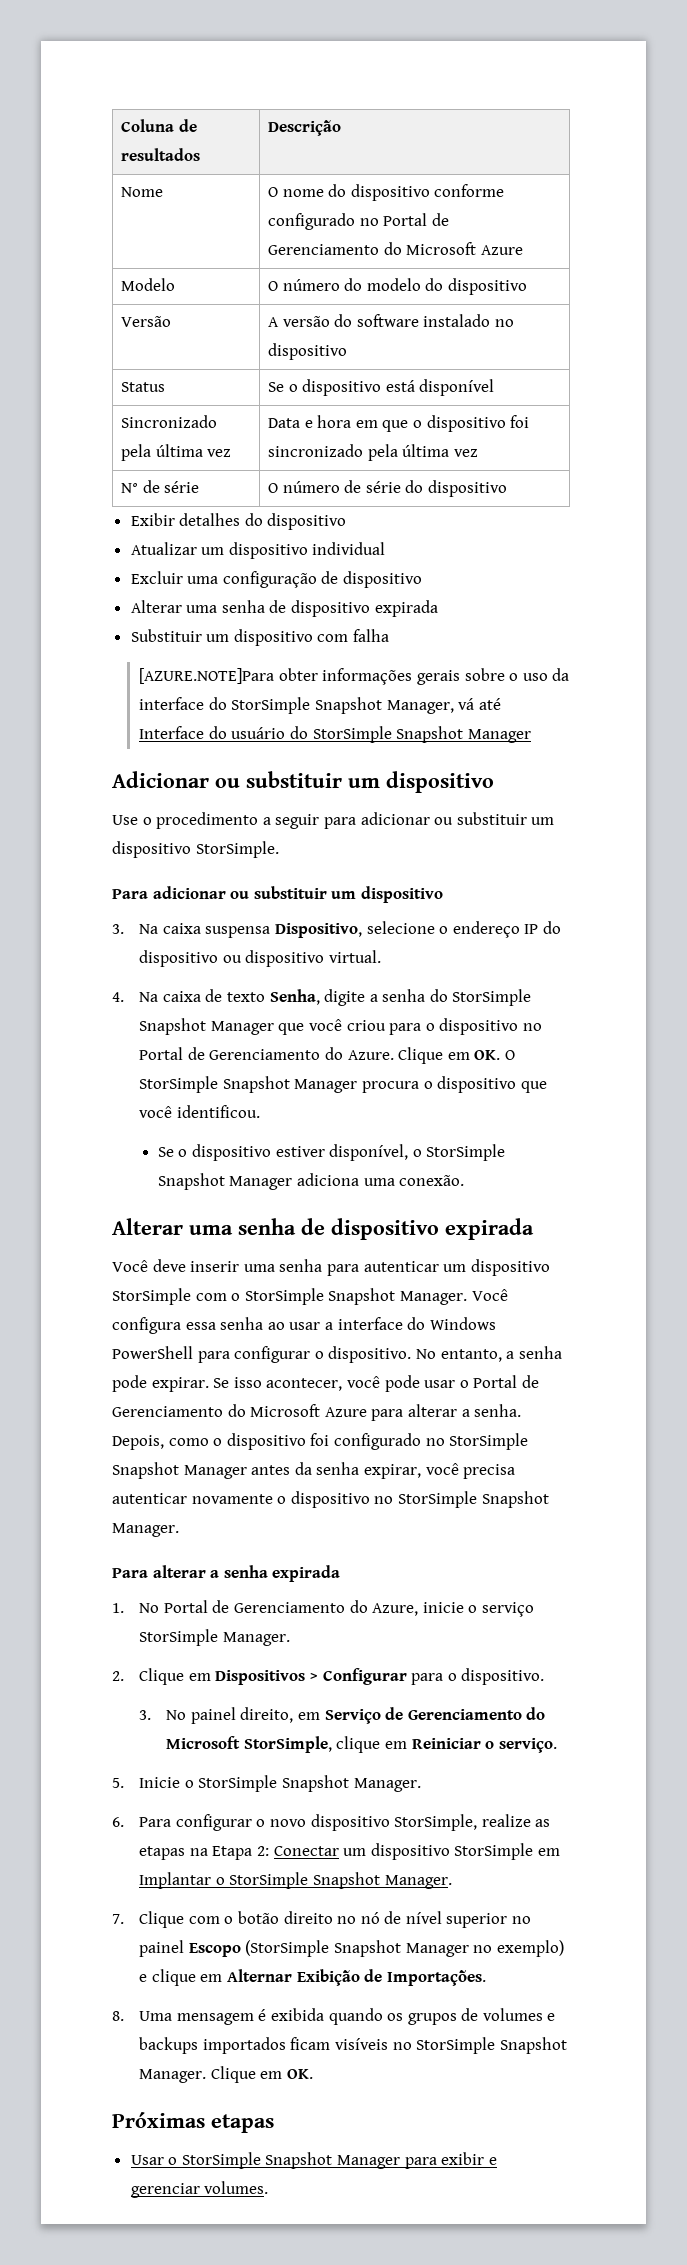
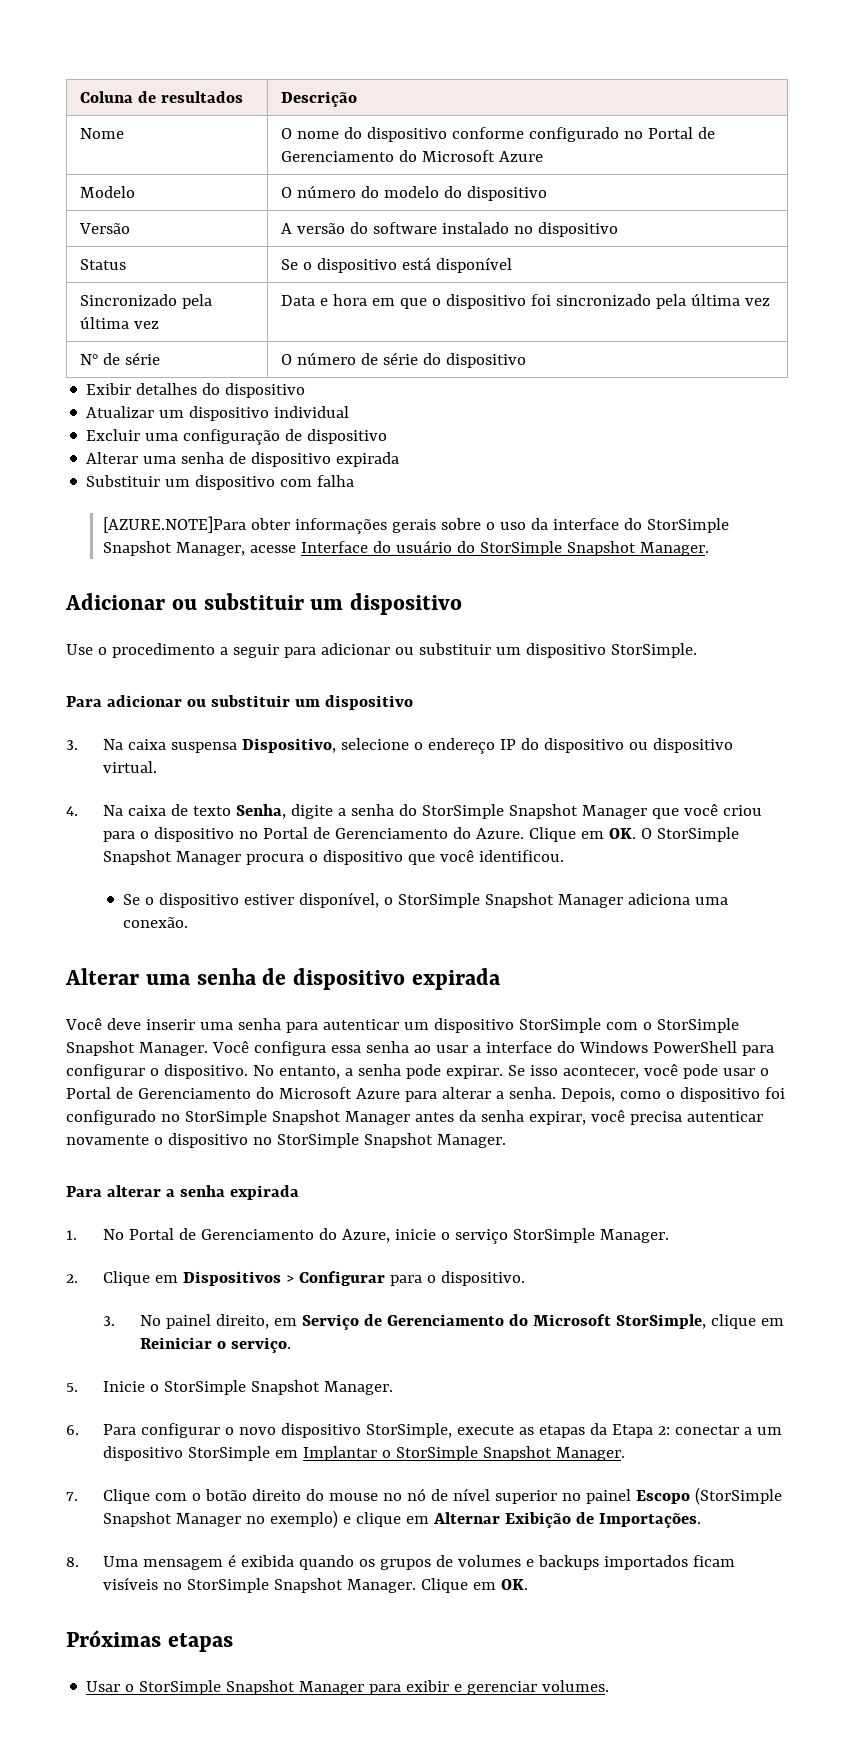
- [AZURE.NOTE]Para obter informações gerais sobre o uso da interface do StorSimple Snapshot Manager, vá até Interface do usuário do StorSimple Snapshot Manager
+ [AZURE.NOTE]Para obter informações gerais sobre o uso da interface do StorSimple Snapshot Manager, acesse Interface do usuário do StorSimple Snapshot Manager.
- 6. Para configurar o novo dispositivo StorSimple, realize as etapas na Etapa 2: Conectar um dispositivo StorSimple em Implantar o StorSimple Snapshot Manager.
+ 6. Para configurar o novo dispositivo StorSimple, execute as etapas da Etapa 2: conectar a um dispositivo StorSimple em Implantar o StorSimple Snapshot Manager.
- 7. Clique com o botão direito no nó de nível superior no painel Escopo (StorSimple Snapshot Manager no exemplo) e clique em Alternar Exibição de Importações.
+ 7. Clique com o botão direito do mouse no nó de nível superior no painel Escopo (StorSimple Snapshot Manager no exemplo) e clique em Alternar Exibição de Importações.

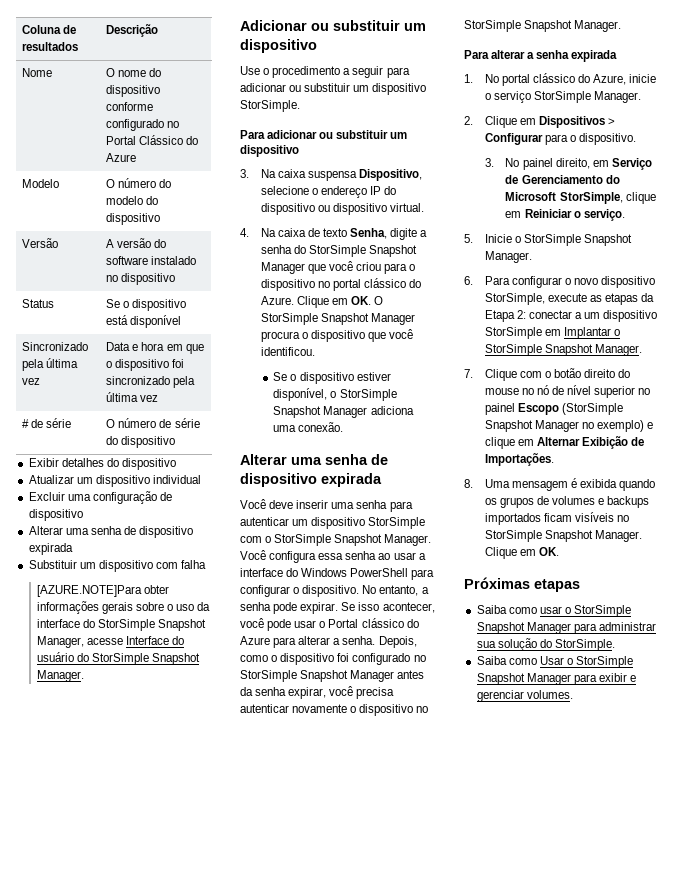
- Nome | O nome do dispositivo conforme configurado no Portal de Gerenciamento do Microsoft Azure
+ Nome | O nome do dispositivo conforme configurado no Portal Clássico do Azure
- N° de série | O número de série do dispositivo
+ # de série | O número de série do dispositivo
- 4. Na caixa de texto Senha, digite a senha do StorSimple Snapshot Manager que você criou para o dispositivo no Portal de Gerenciamento do Azure.
+ 4. Na caixa de texto Senha, digite a senha do StorSimple Snapshot Manager que você criou para o dispositivo no portal clássico do Azure.
- Se isso acontecer, você pode usar o Portal de Gerenciamento do Microsoft Azure para alterar a senha.
+ Se isso acontecer, você pode usar o Portal clássico do Azure para alterar a senha.
- 1. No Portal de Gerenciamento do Azure, inicie o serviço StorSimple Manager.
+ 1. No portal clássico do Azure, inicie o serviço StorSimple Manager.
- Usar o StorSimple Snapshot Manager para exibir e gerenciar volumes.
+ Saiba como usar o StorSimple Snapshot Manager para administrar sua solução do StorSimple.
+ Saiba como Usar o StorSimple Snapshot Manager para exibir e gerenciar volumes.

